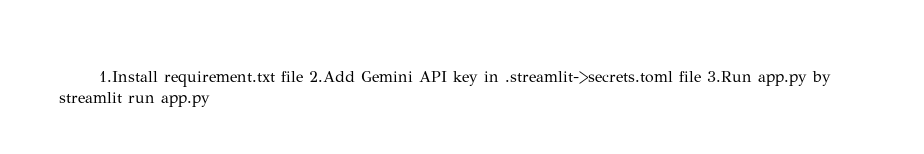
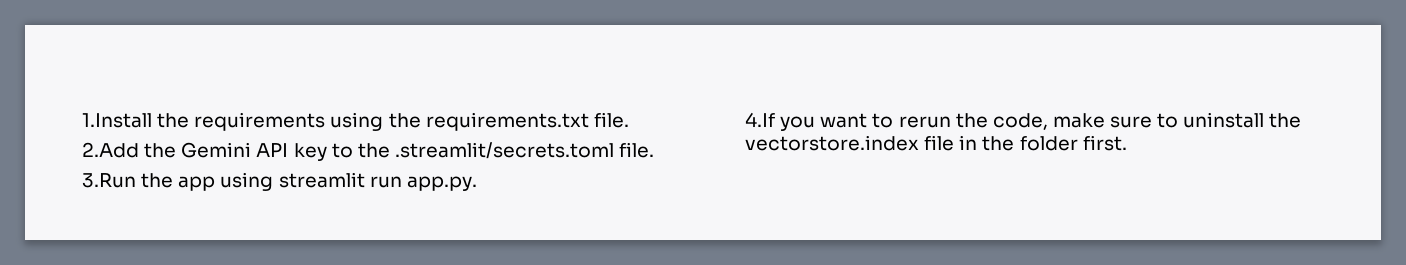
- 1.Install requirement.txt file 2.Add Gemini API key in .streamlit->secrets.toml file 3.Run app.py by streamlit run app.py
+ 1.Install the requirements using the requirements.txt file.
+ 2.Add the Gemini API key to the .streamlit/secrets.toml file.
+ 3.Run the app using streamlit run app.py.
+ 4.If you want to rerun the code, make sure to uninstall the vectorstore.index file in the folder first.

